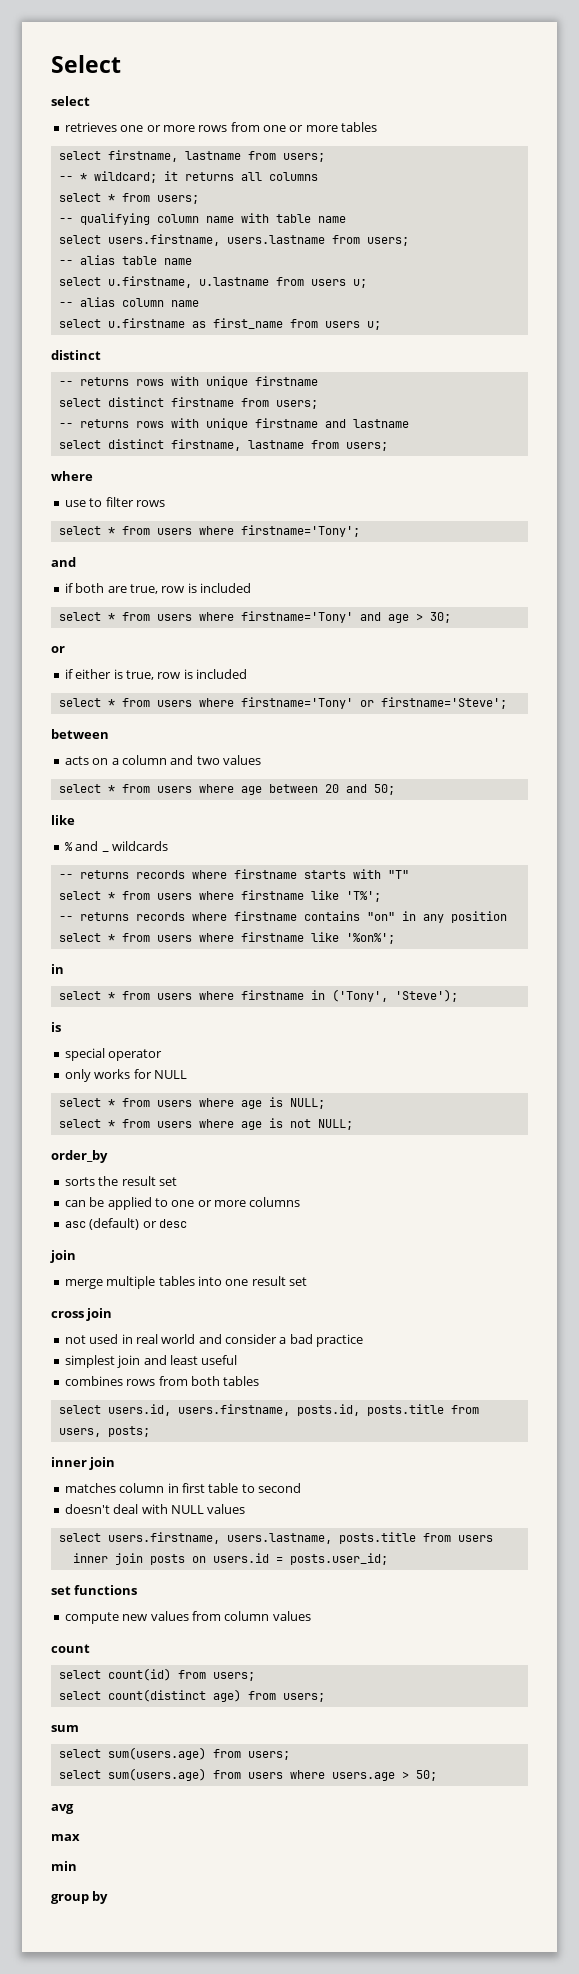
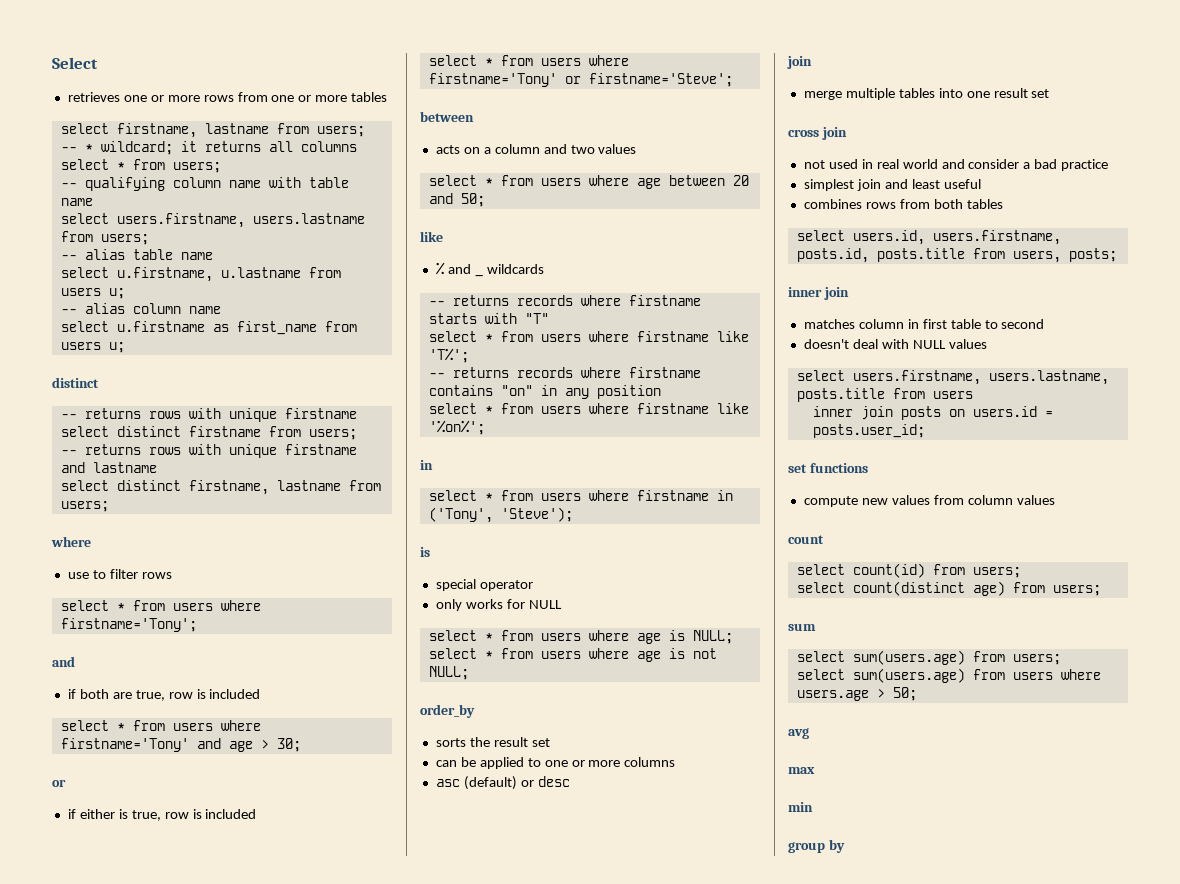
  Select
- select

